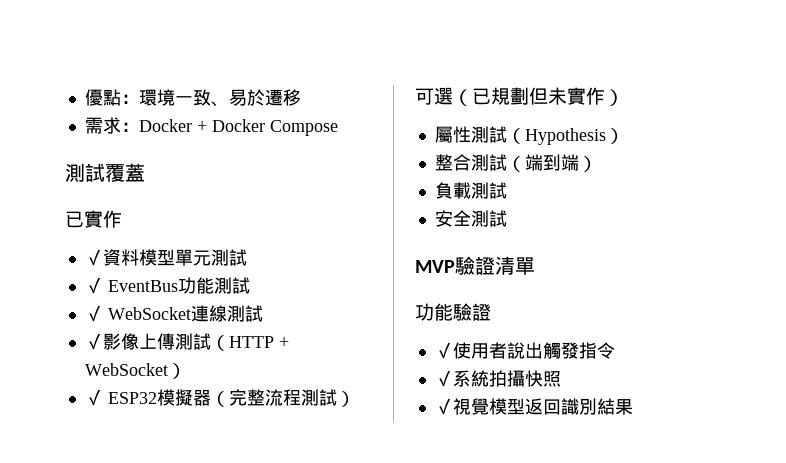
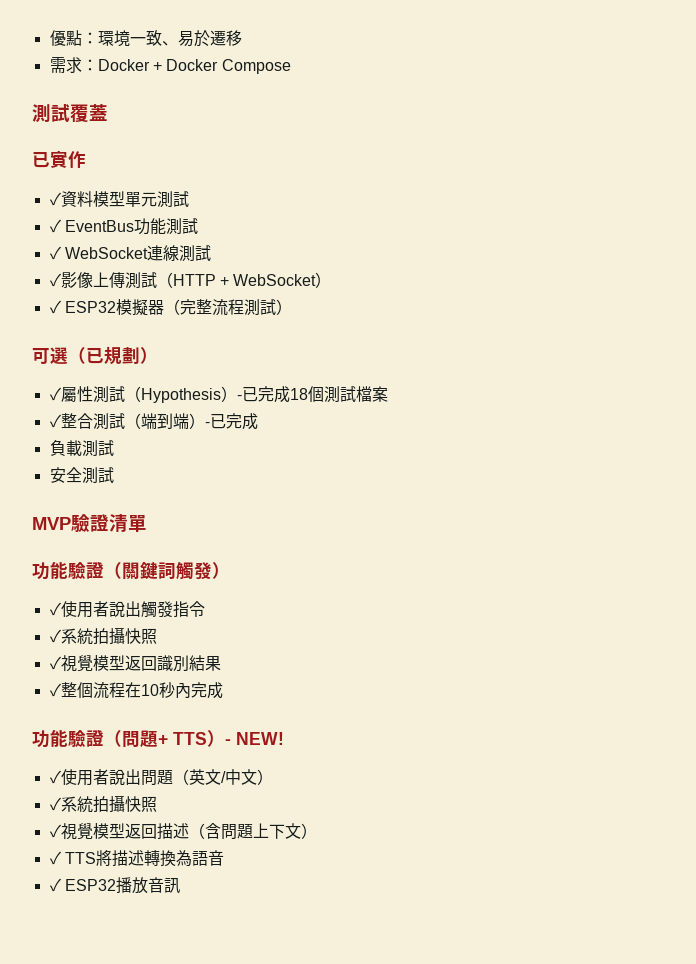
- 可選（已規劃但未實作）
- 屬性測試（Hypothesis）
- 整合測試（端到端）
+ 可選（已規劃）
+ ✓屬性測試（Hypothesis）-已完成18個測試檔案
+ ✓整合測試（端到端）-已完成
- 功能驗證
+ 功能驗證（關鍵詞觸發）
+ ✓整個流程在10秒內完成
+ 功能驗證（問題+ TTS）- NEW!
+ ✓使用者說出問題（英文/中文）
+ ✓系統拍攝快照
+ ✓視覺模型返回描述（含問題上下文）
+ ✓ TTS將描述轉換為語音
+ ✓ ESP32播放音訊

